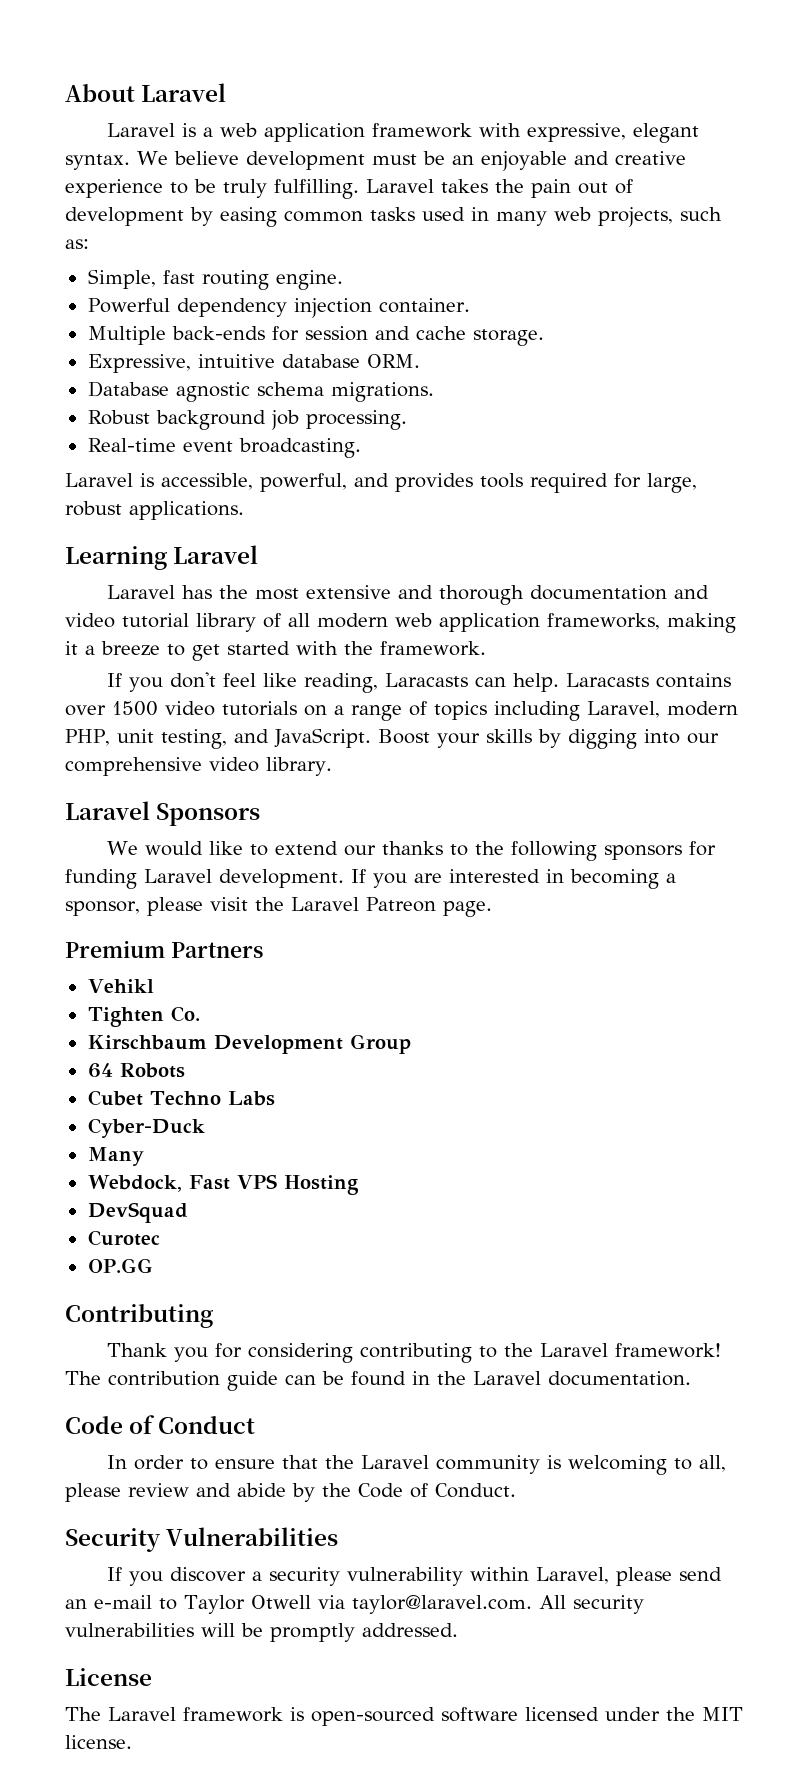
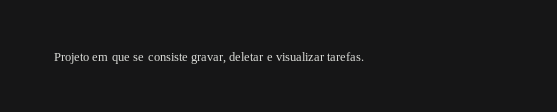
- About Laravel
- Laravel is a web application framework with expressive, elegant syntax. We believe development must be an enjoyable and creative experience to be truly fulfilling. Laravel takes the pain out of development by easing common tasks used in many web projects, such as:
- Simple, fast routing engine.
- Powerful dependency injection container.
- Multiple back-ends for session and cache storage.
- Expressive, intuitive database ORM.
- Database agnostic schema migrations.
- Robust background job processing.
- Real-time event broadcasting.
- Laravel is accessible, powerful, and provides tools required for large, robust applications.
- Learning Laravel
- Laravel has the most extensive and thorough documentation and video tutorial library of all modern web application frameworks, making it a breeze to get started with the framework.
- If you don't feel like reading, Laracasts can help. Laracasts contains over 1500 video tutorials on a range of topics including Laravel, modern PHP, unit testing, and JavaScript. Boost your skills by digging into our comprehensive video library.
- Laravel Sponsors
- We would like to extend our thanks to the following sponsors for funding Laravel development. If you are interested in becoming a sponsor, please visit the Laravel Patreon page.
- Premium Partners
- Vehikl
- Tighten Co.
- Kirschbaum Development Group
- 64 Robots
- Cubet Techno Labs
- Cyber-Duck
- Many
- Webdock, Fast VPS Hosting
- DevSquad
- Curotec
- OP.GG
- Contributing
- Thank you for considering contributing to the Laravel framework! The contribution guide can be found in the Laravel documentation.
- Code of Conduct
- In order to ensure that the Laravel community is welcoming to all, please review and abide by the Code of Conduct.
- Security Vulnerabilities
- If you discover a security vulnerability within Laravel, please send an e-mail to Taylor Otwell via taylor@laravel.com. All security vulnerabilities will be promptly addressed.
- License
- The Laravel framework is open-sourced software licensed under the MIT license.
+ Projeto em que se consiste gravar, deletar e visualizar tarefas.

